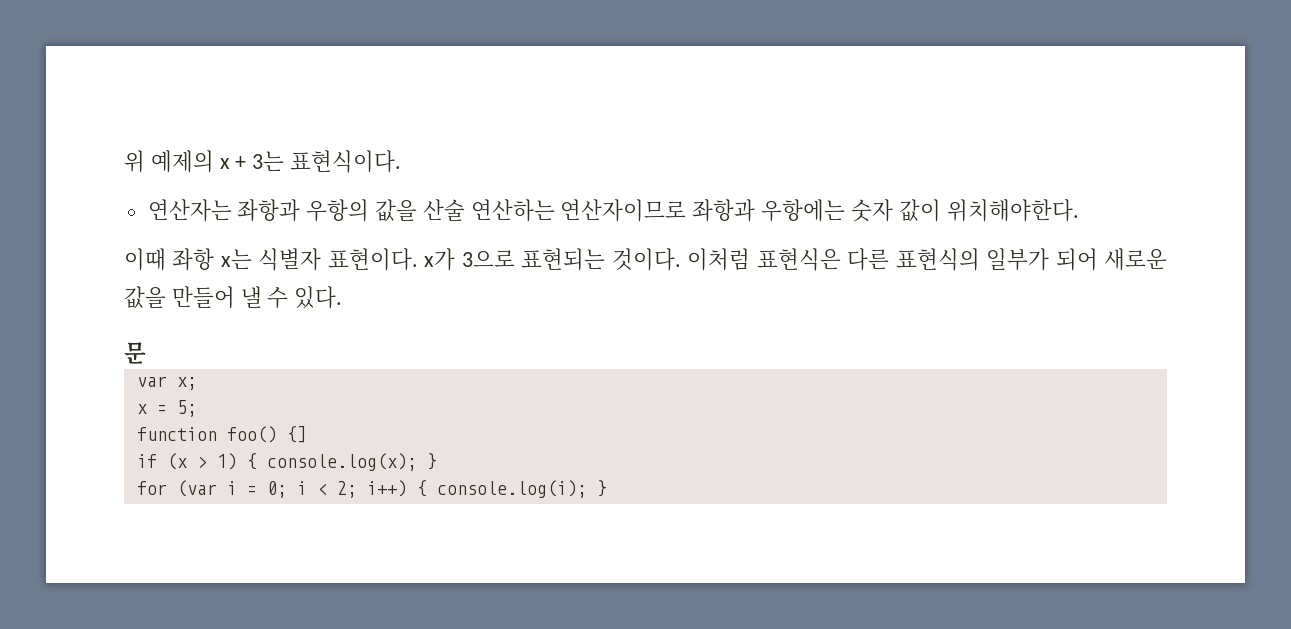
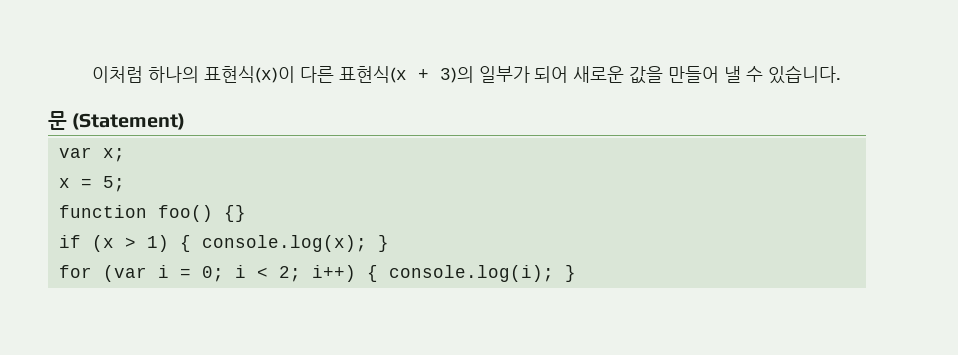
- 위 예제의 x + 3는 표현식이다.
- 연산자는 좌항과 우항의 값을 산술 연산하는 연산자이므로 좌항과 우항에는 숫자 값이 위치해야한다.
- 이때 좌항 x는 식별자 표현이다. x가 3으로 표현되는 것이다. 이처럼 표현식은 다른 표현식의 일부가 되어 새로운 값을 만들어 낼 수 있다.
+ 이처럼 하나의 표현식(x)이 다른 표현식(x + 3)의 일부가 되어 새로운 값을 만들어 낼 수 있습니다.
- 문
+ 문 (Statement)
- function foo() {]
+ function foo() {}

